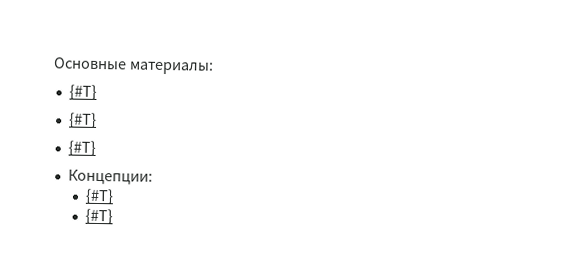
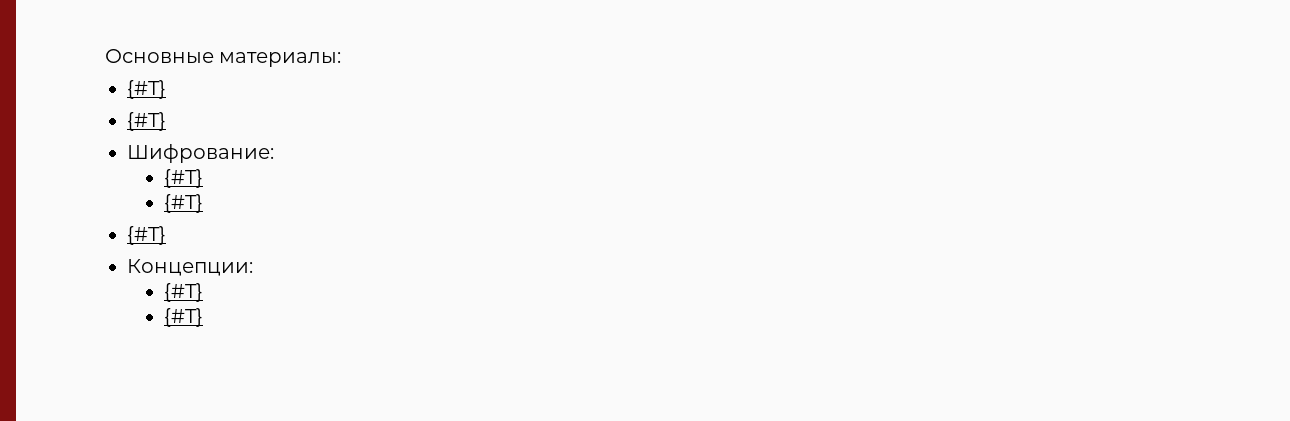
+ Шифрование:
+ {#T}
+ {#T}

